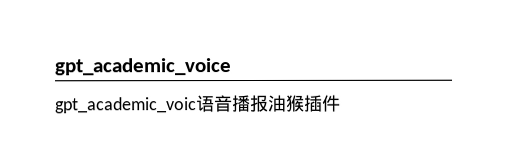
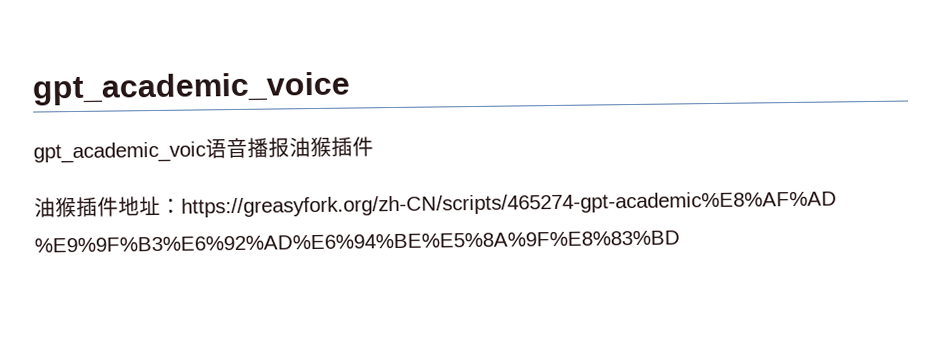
+ 油猴插件地址：https://greasyfork.org/zh-CN/scripts/465274-gpt-academic%E8%AF%AD %E9%9F%B3%E6%92%AD%E6%94%BE%E5%8A%9F%E8%83%BD

